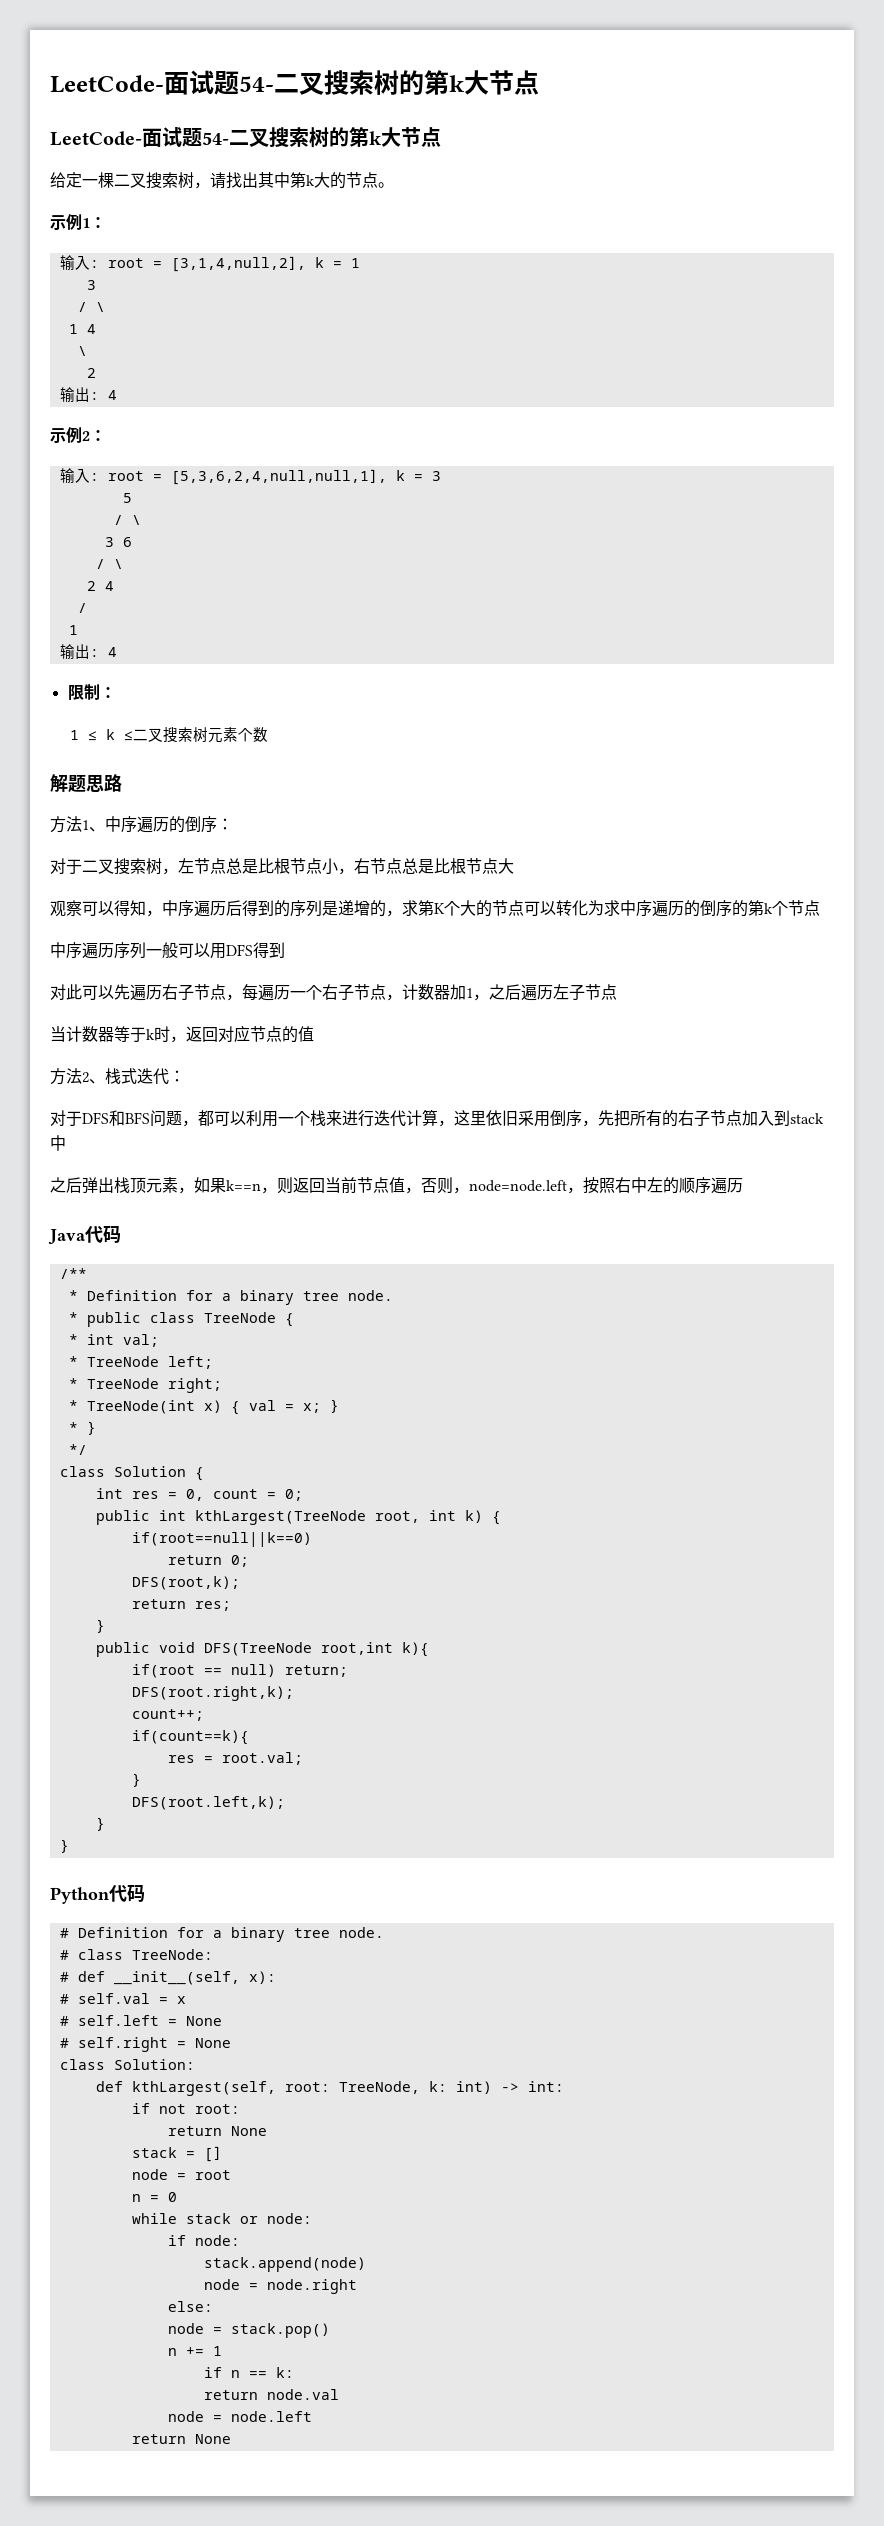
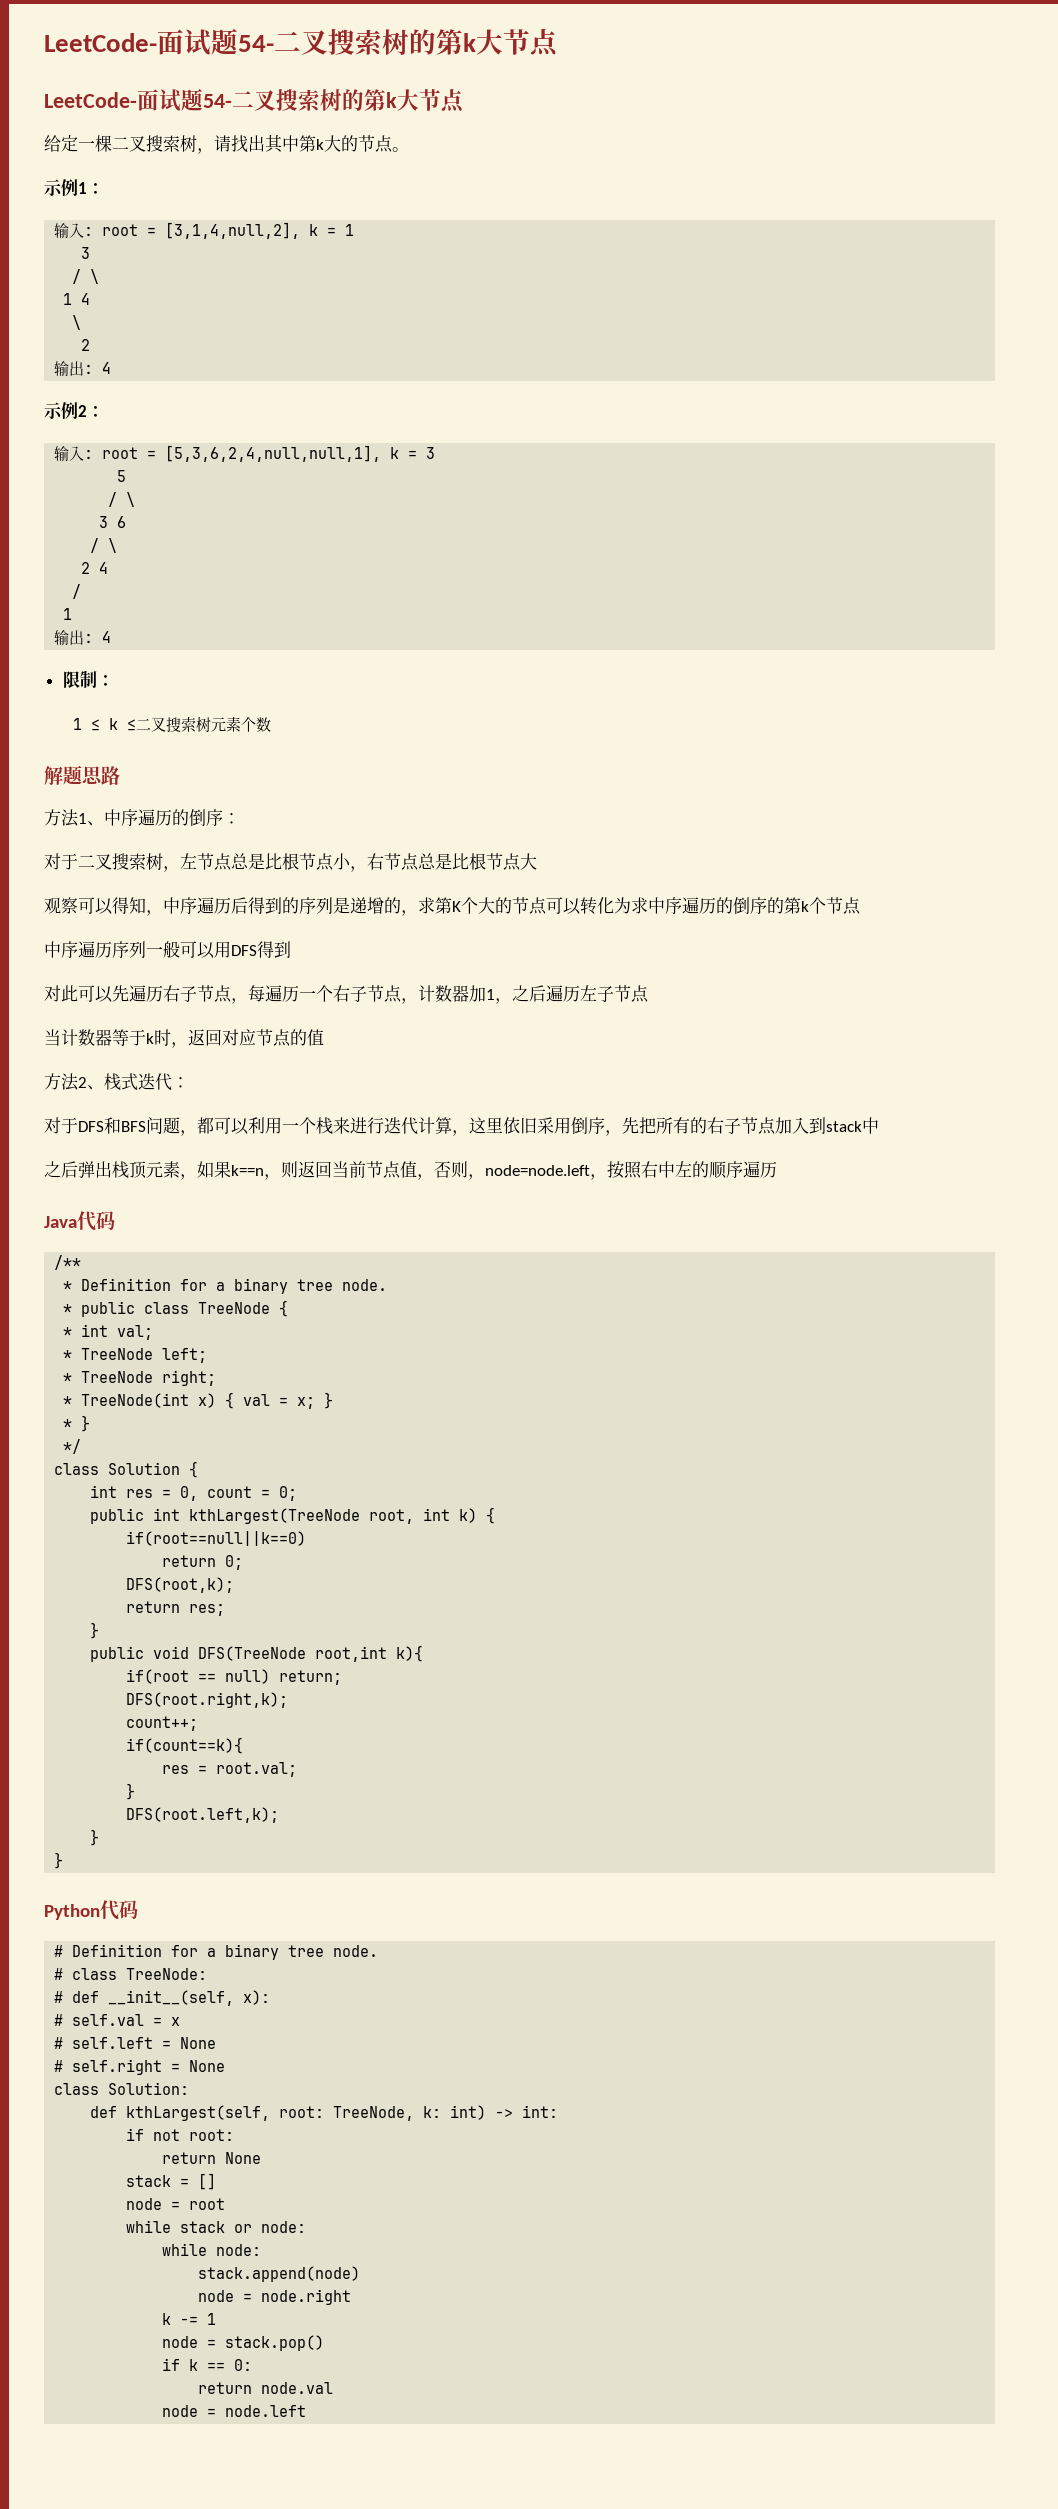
- n = 0
- if node:
+ while node:
- else:
+ k -= 1
- n += 1
- if n == k:
+ if k == 0:
  node = node.left
- return None

